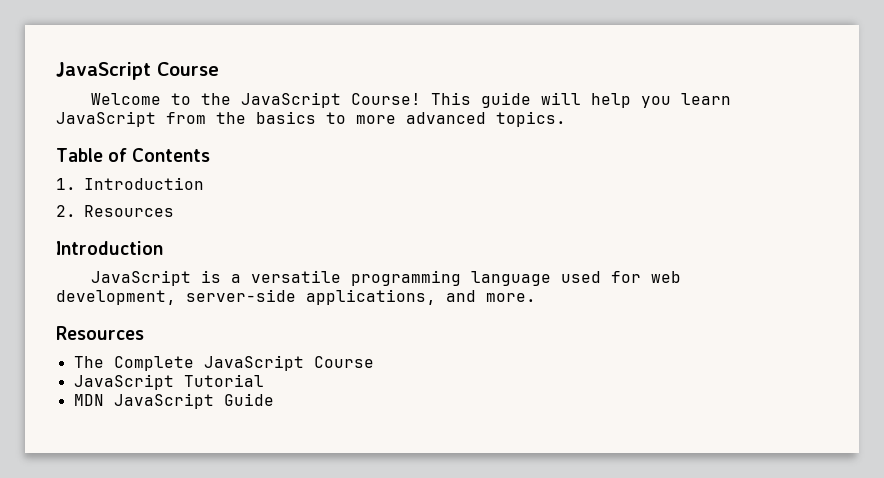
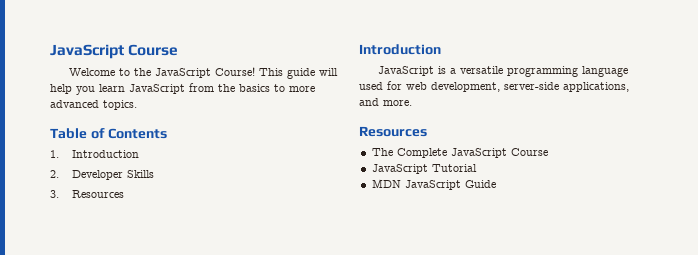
- 2. Resources
+ 2. Developer Skills
+ 3. Resources

